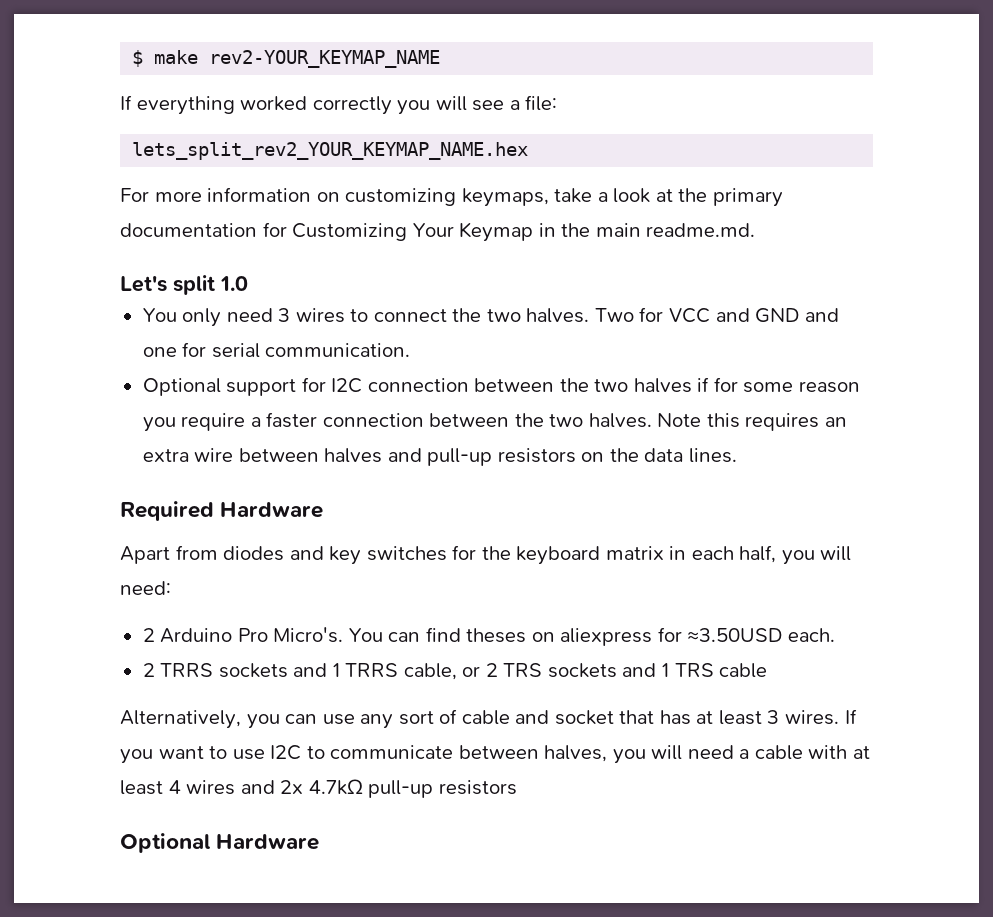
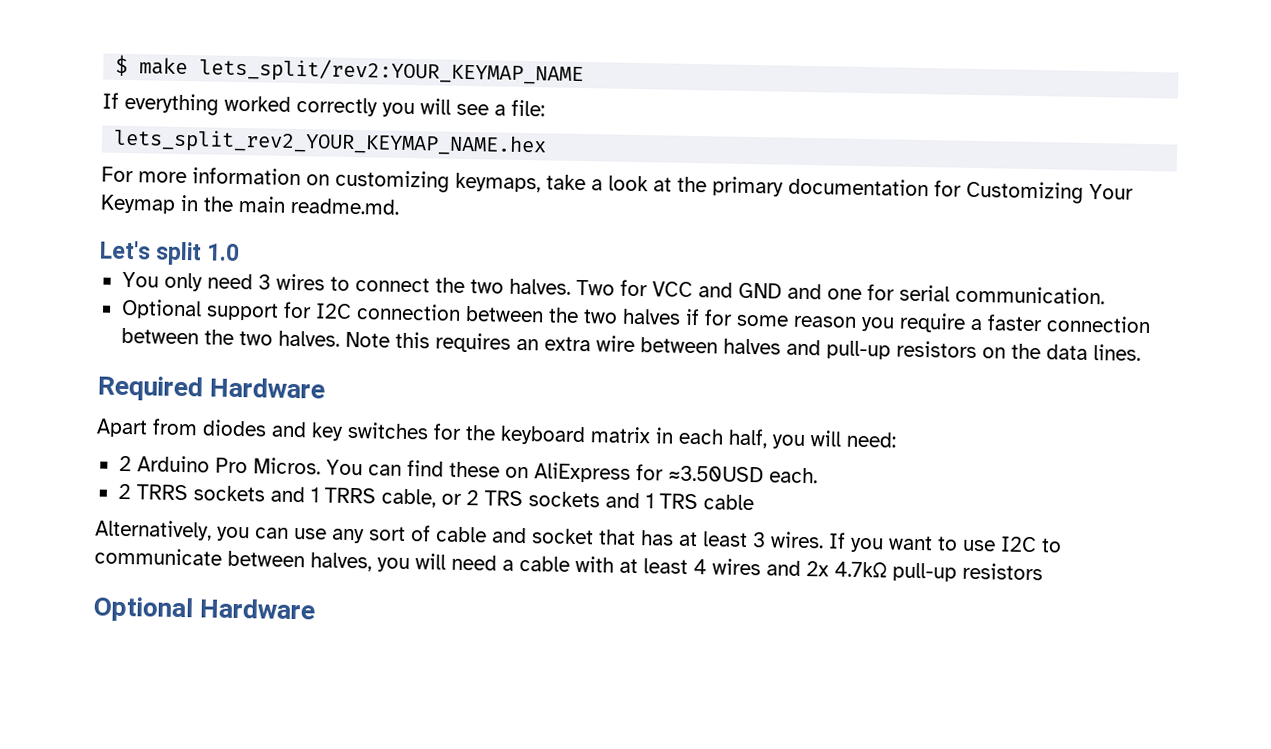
- $ make rev2-YOUR_KEYMAP_NAME
+ $ make lets_split/rev2:YOUR_KEYMAP_NAME
- 2 Arduino Pro Micro's.
+ 2 Arduino Pro Micros.
- You can find theses on aliexpress for ≈3.50USD each.
+ You can find these on AliExpress for ≈3.50USD each.

